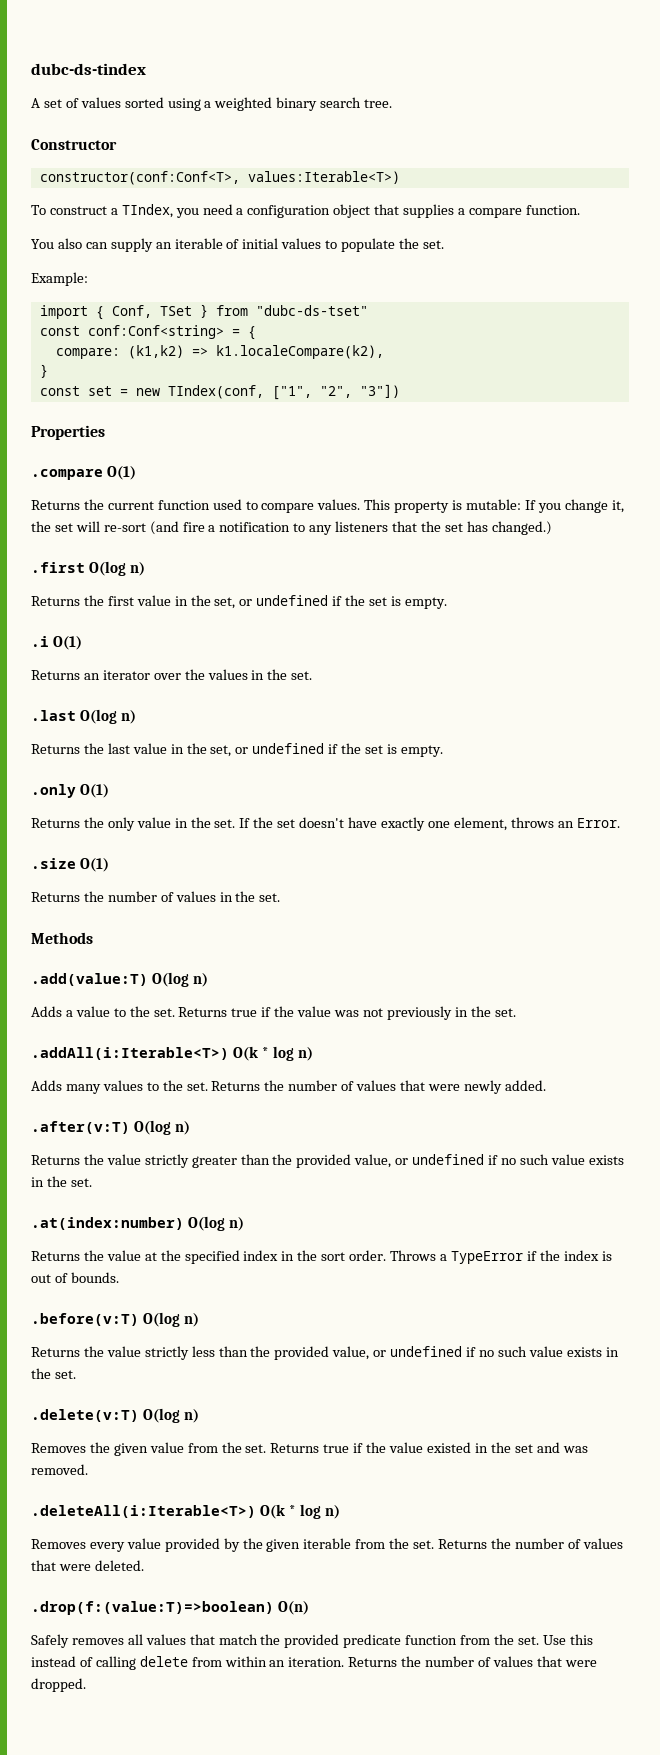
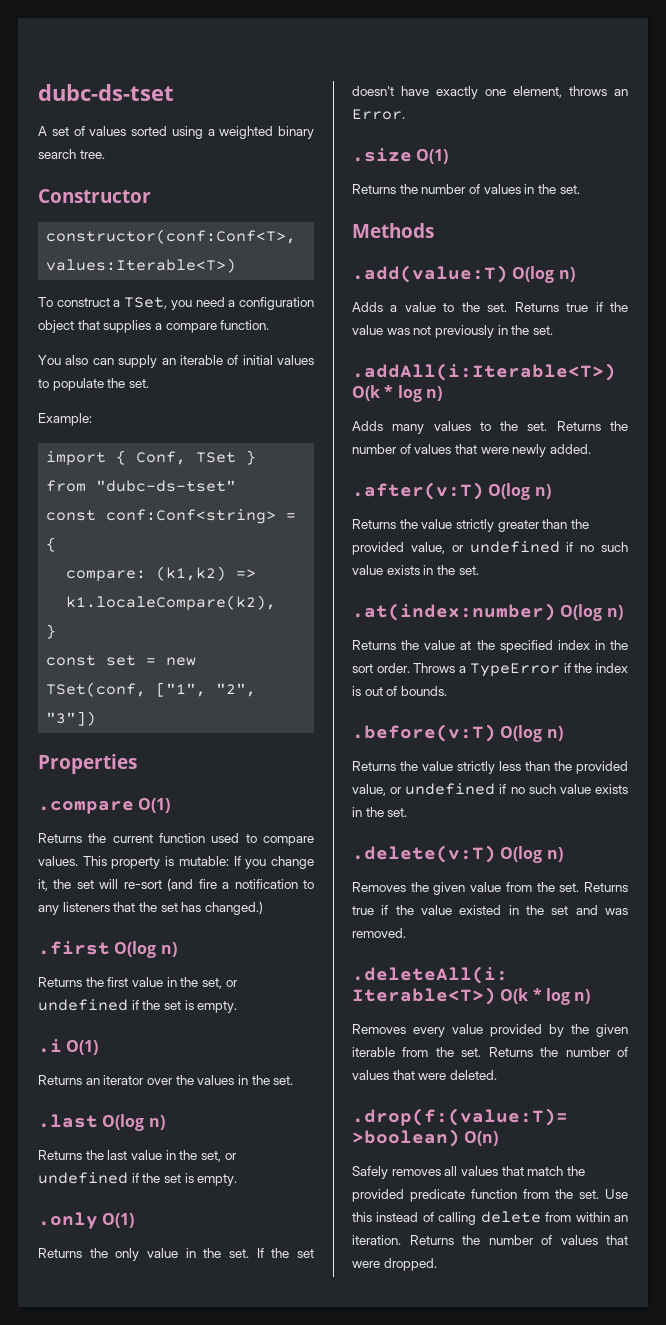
- dubc-ds-tindex
+ dubc-ds-tset
- To construct a TIndex, you need a configuration object that supplies a compare function.
+ To construct a TSet, you need a configuration object that supplies a compare function.
- const set = new TIndex(conf, ["1", "2", "3"])
+ const set = new TSet(conf, ["1", "2", "3"])

